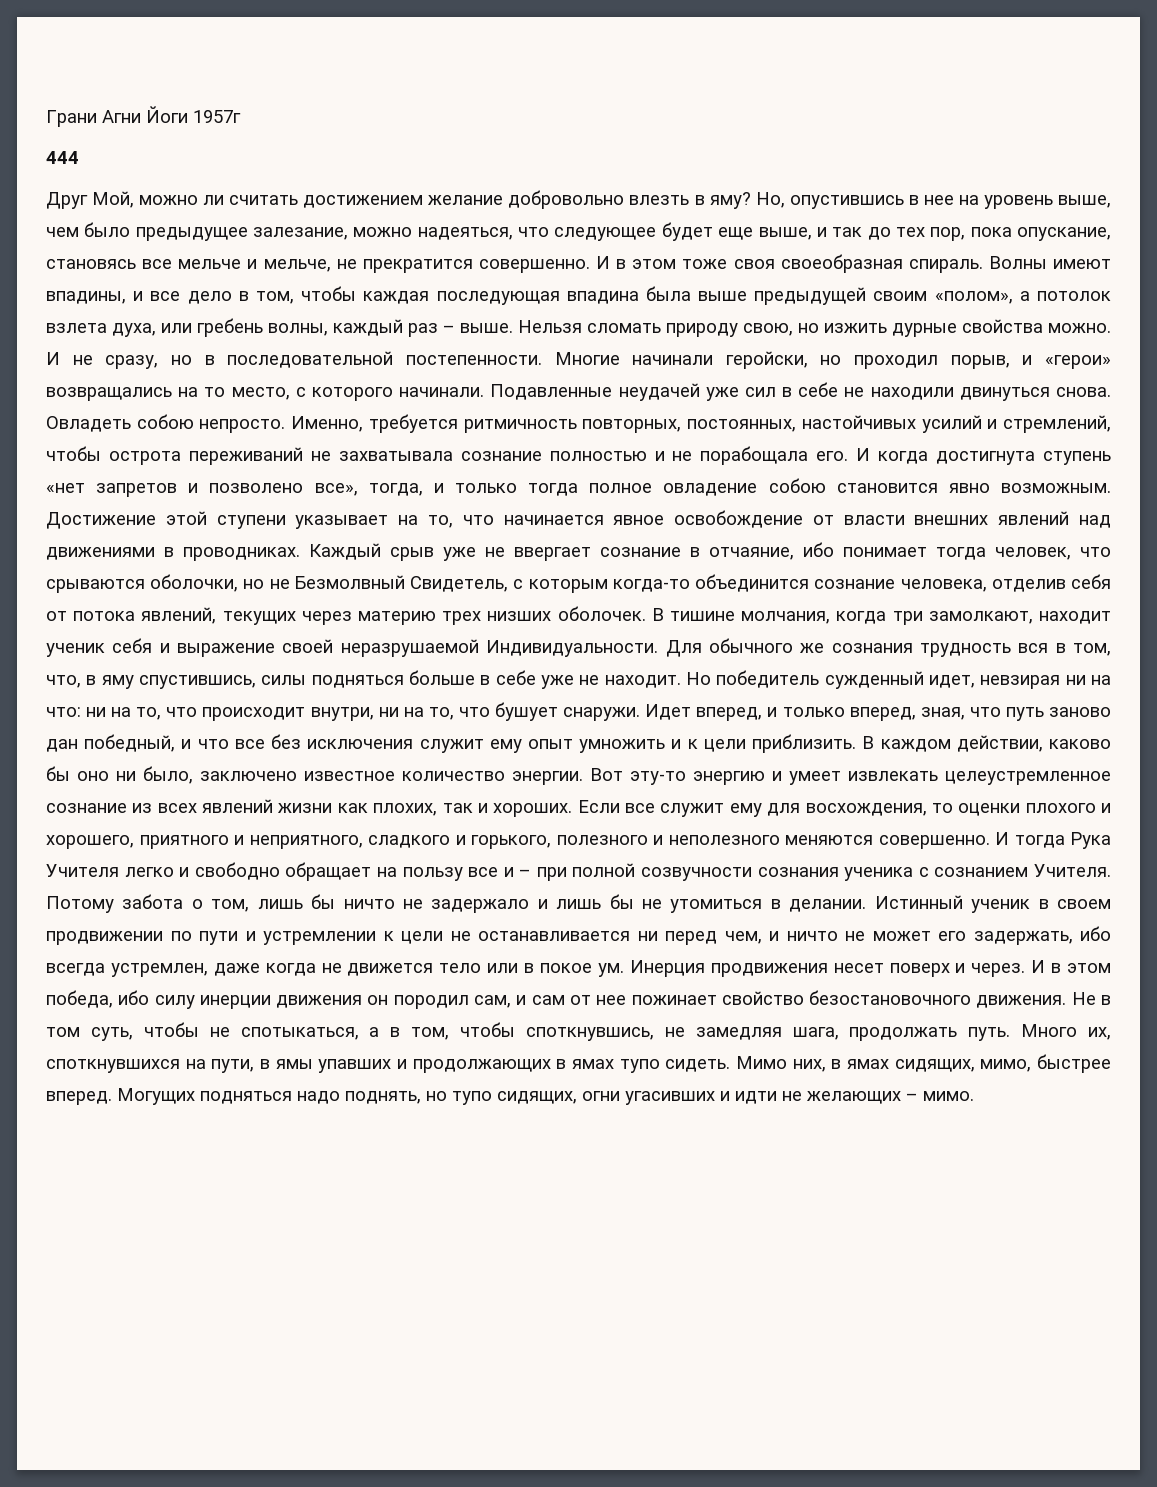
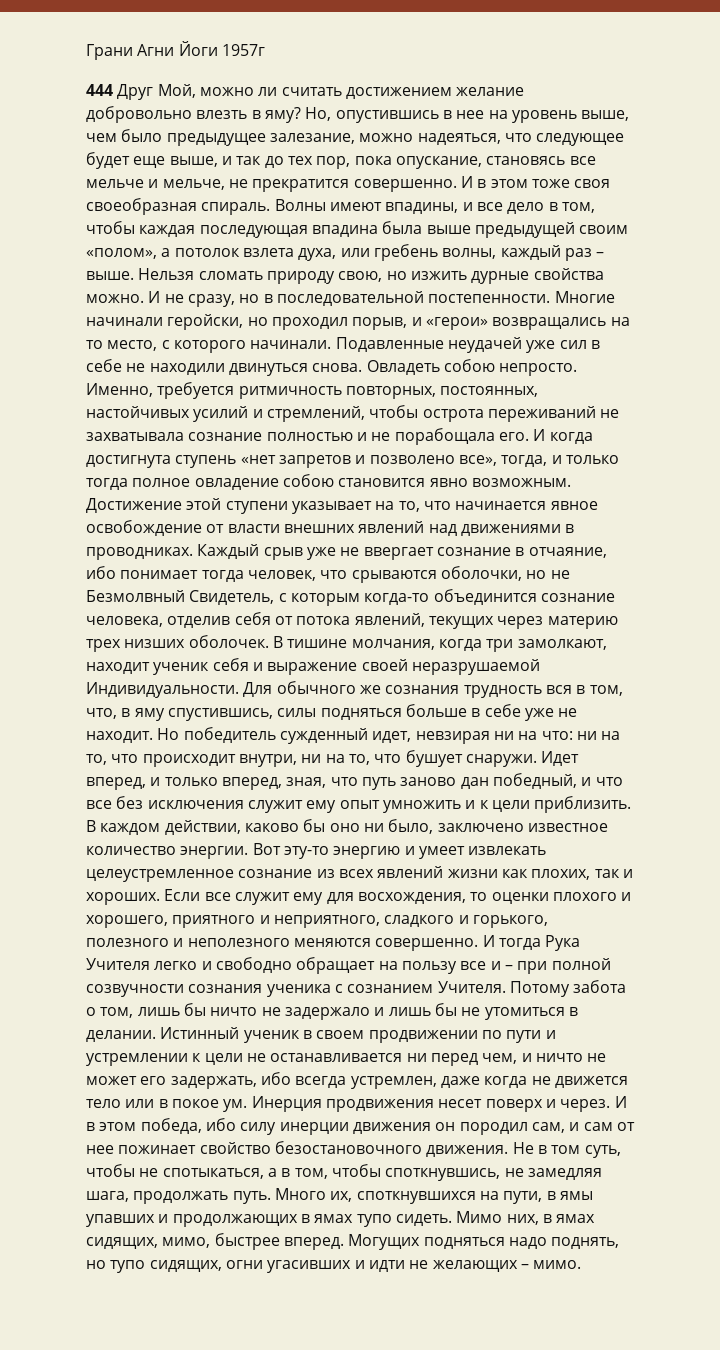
- 444
- Друг Мой, можно ли считать достижением желание добровольно влезть в яму?
+ 444 Друг Мой, можно ли считать достижением желание добровольно влезть в яму?

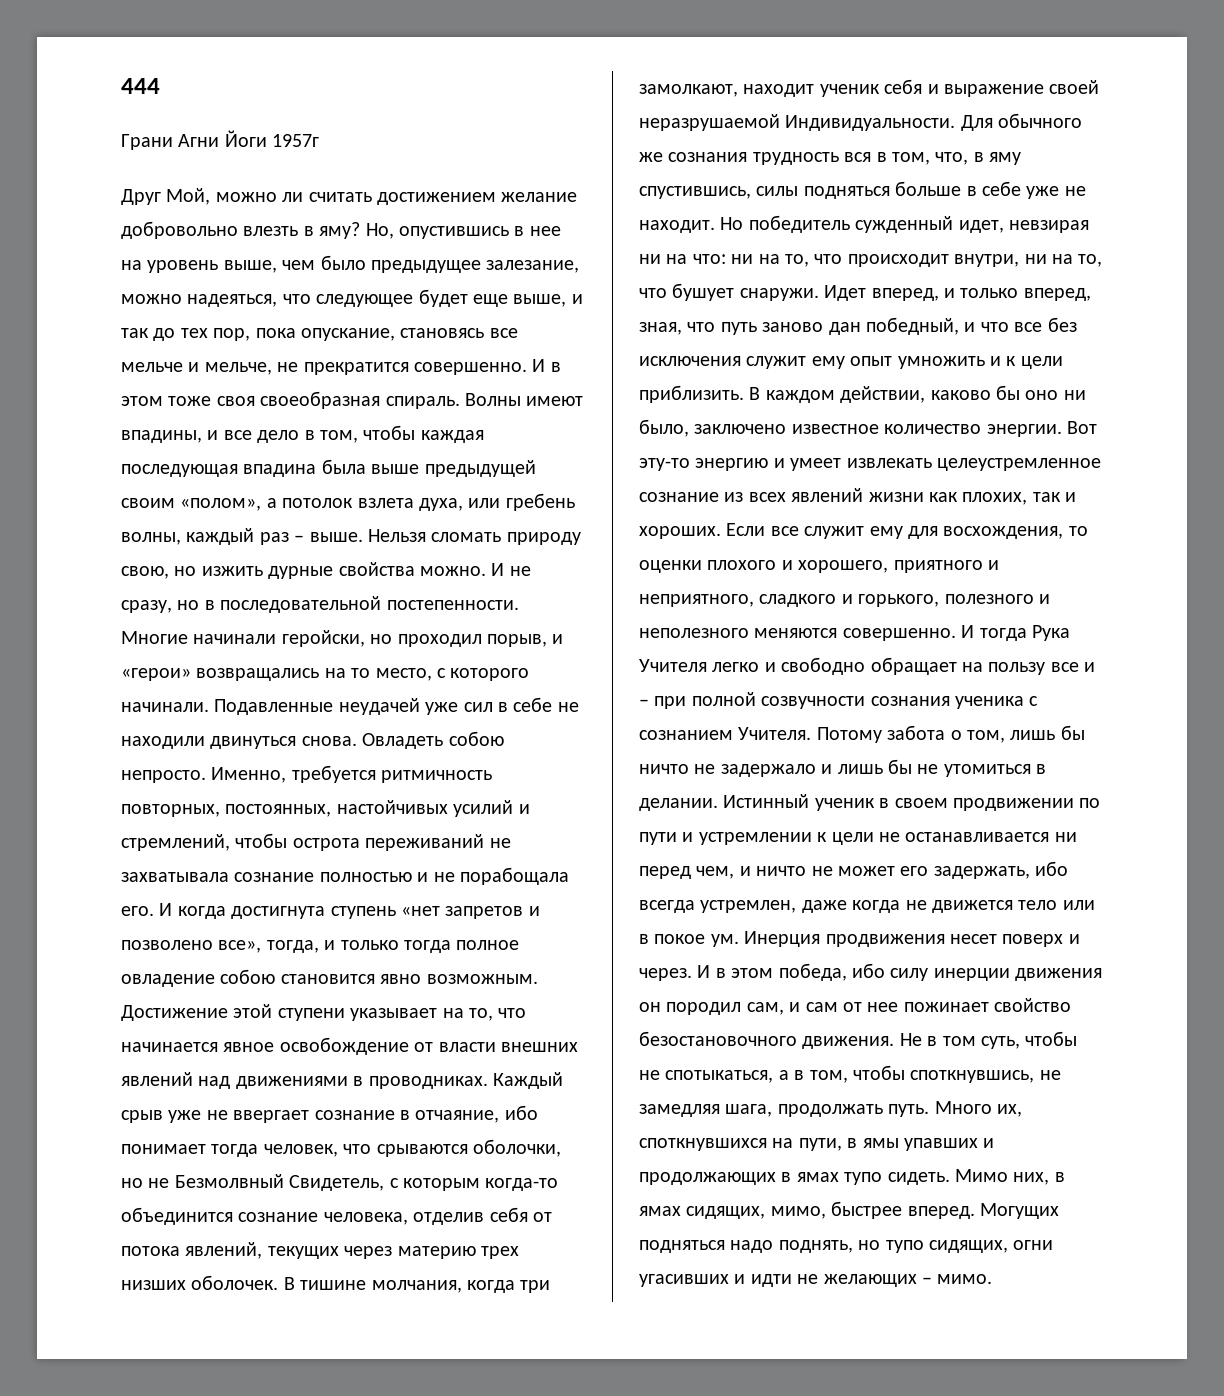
+ 444
- 444 Друг Мой, можно ли считать достижением желание добровольно влезть в яму?
+ Друг Мой, можно ли считать достижением желание добровольно влезть в яму?

